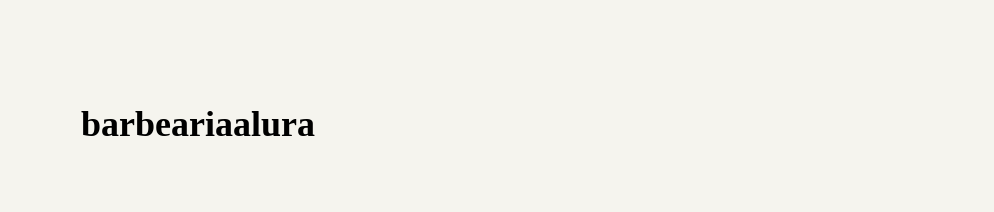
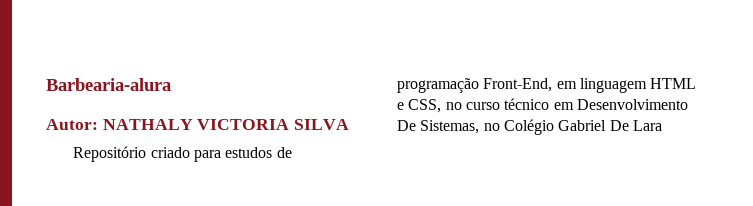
- barbeariaalura
+ Barbearia-alura
+ Autor: NATHALY VICTORIA SILVA
+ Repositório criado para estudos de programação Front-End, em linguagem HTML e CSS, no curso técnico em Desenvolvimento De Sistemas, no Colégio Gabriel De Lara

